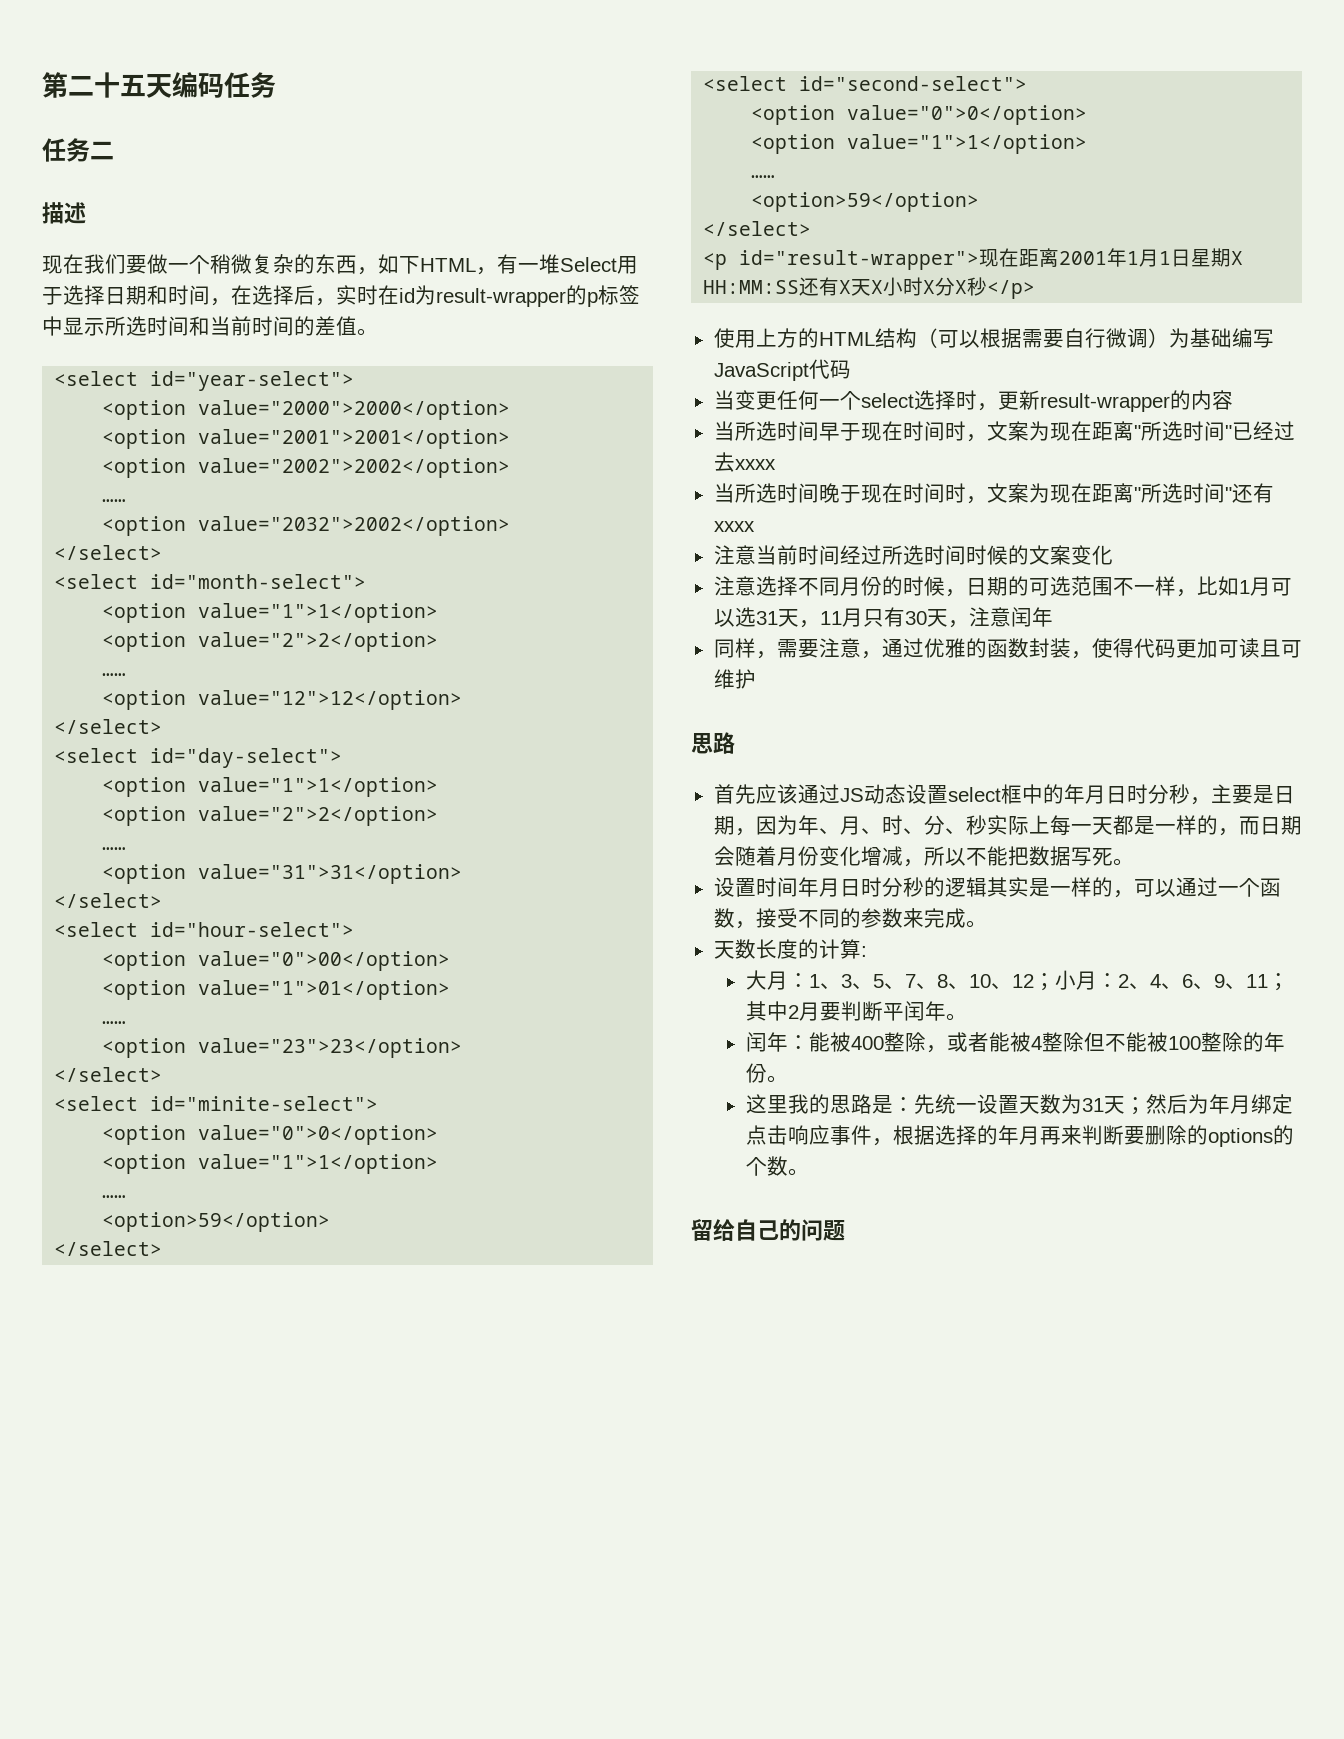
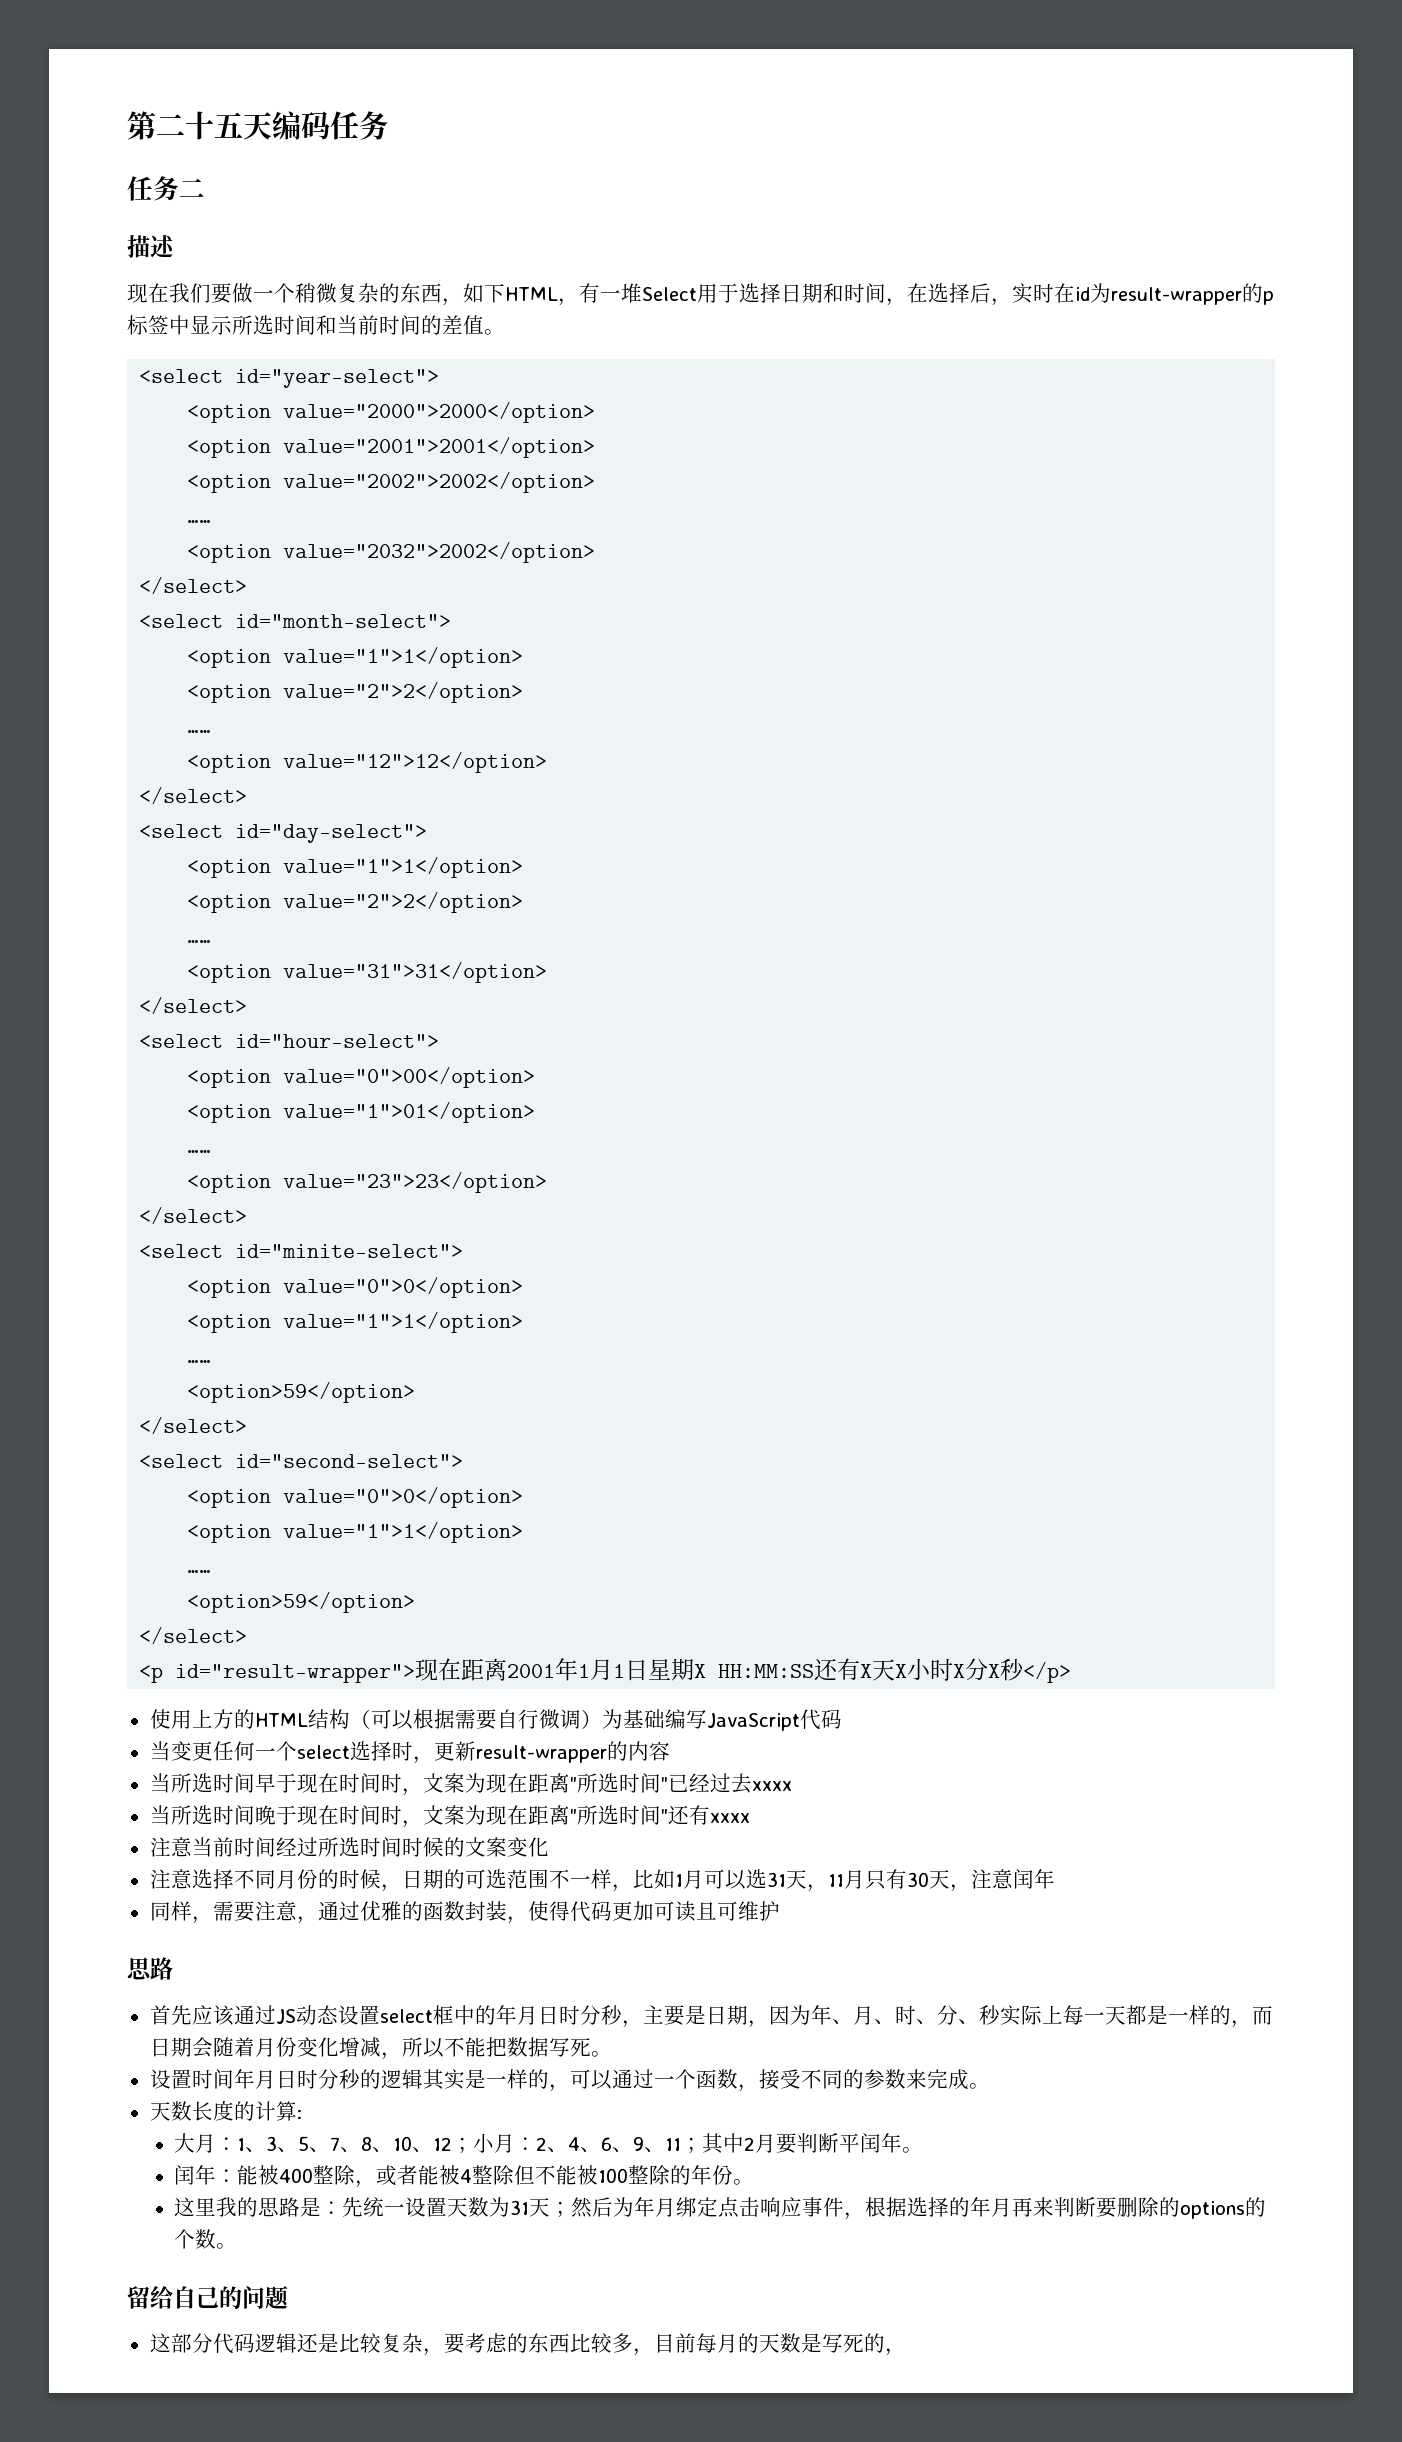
+ 这部分代码逻辑还是比较复杂，要考虑的东西比较多，目前每月的天数是写死的，

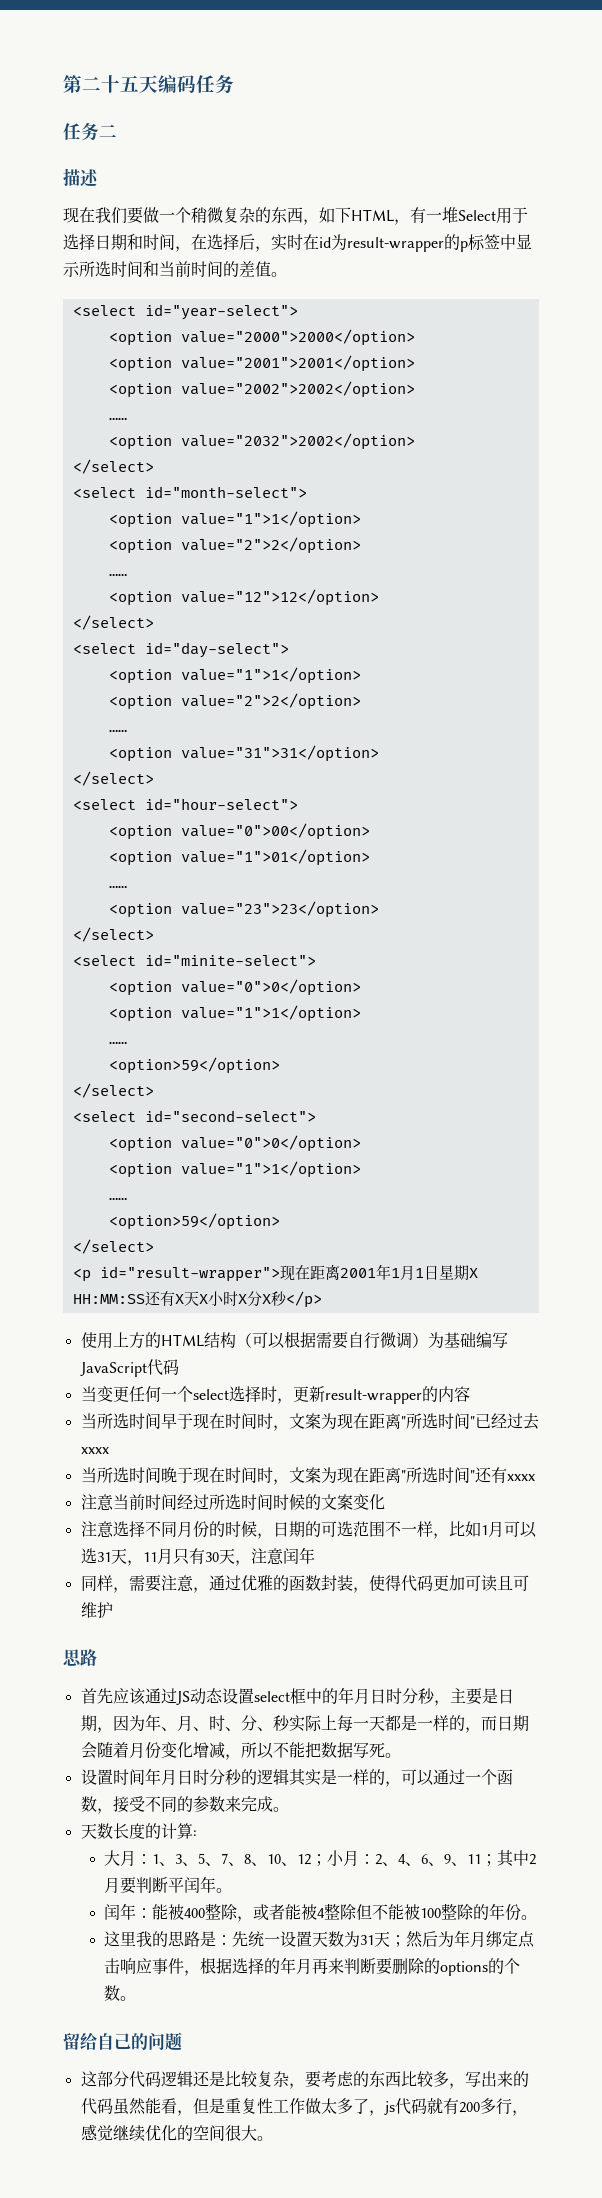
- 这部分代码逻辑还是比较复杂，要考虑的东西比较多，目前每月的天数是写死的，
+ 这部分代码逻辑还是比较复杂，要考虑的东西比较多，写出来的代码虽然能看，但是重复性工作做太多了，js代码就有200多行，感觉继续优化的空间很大。

